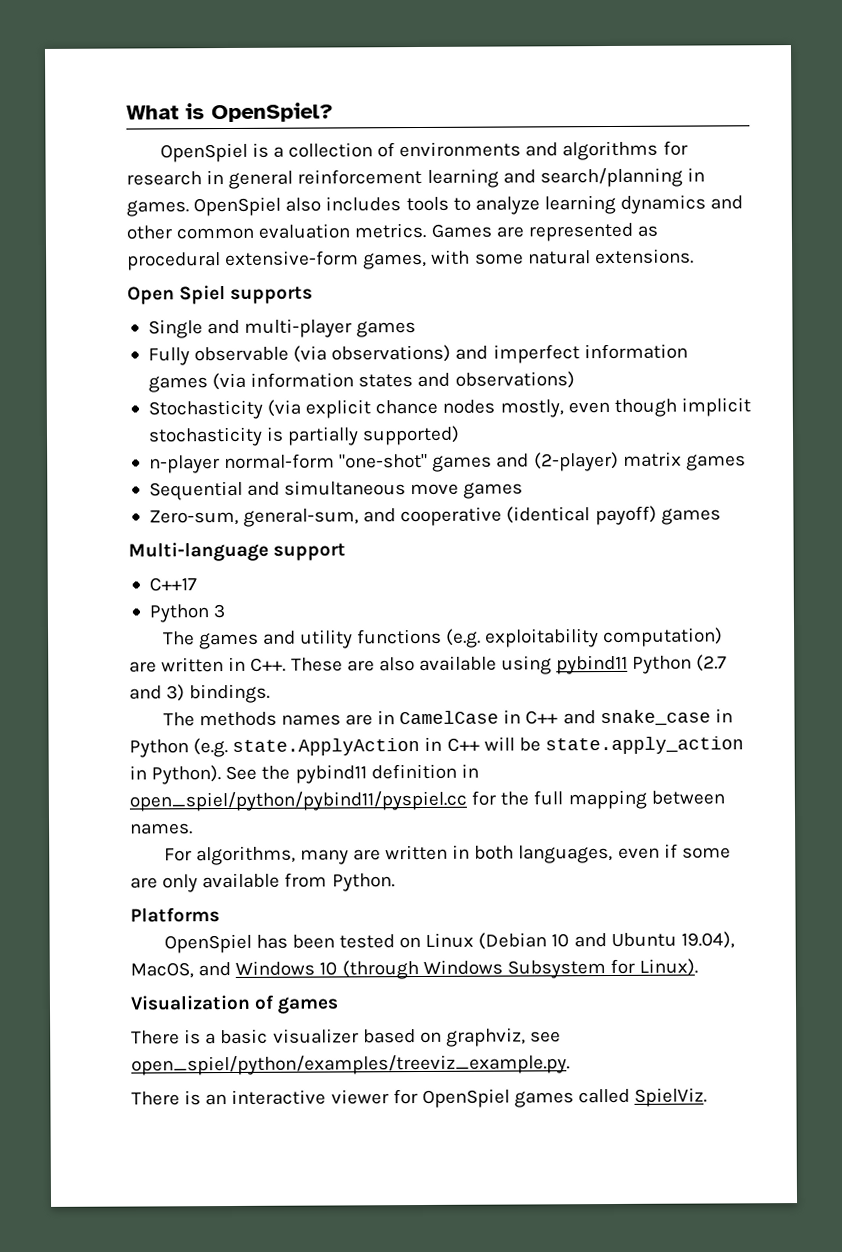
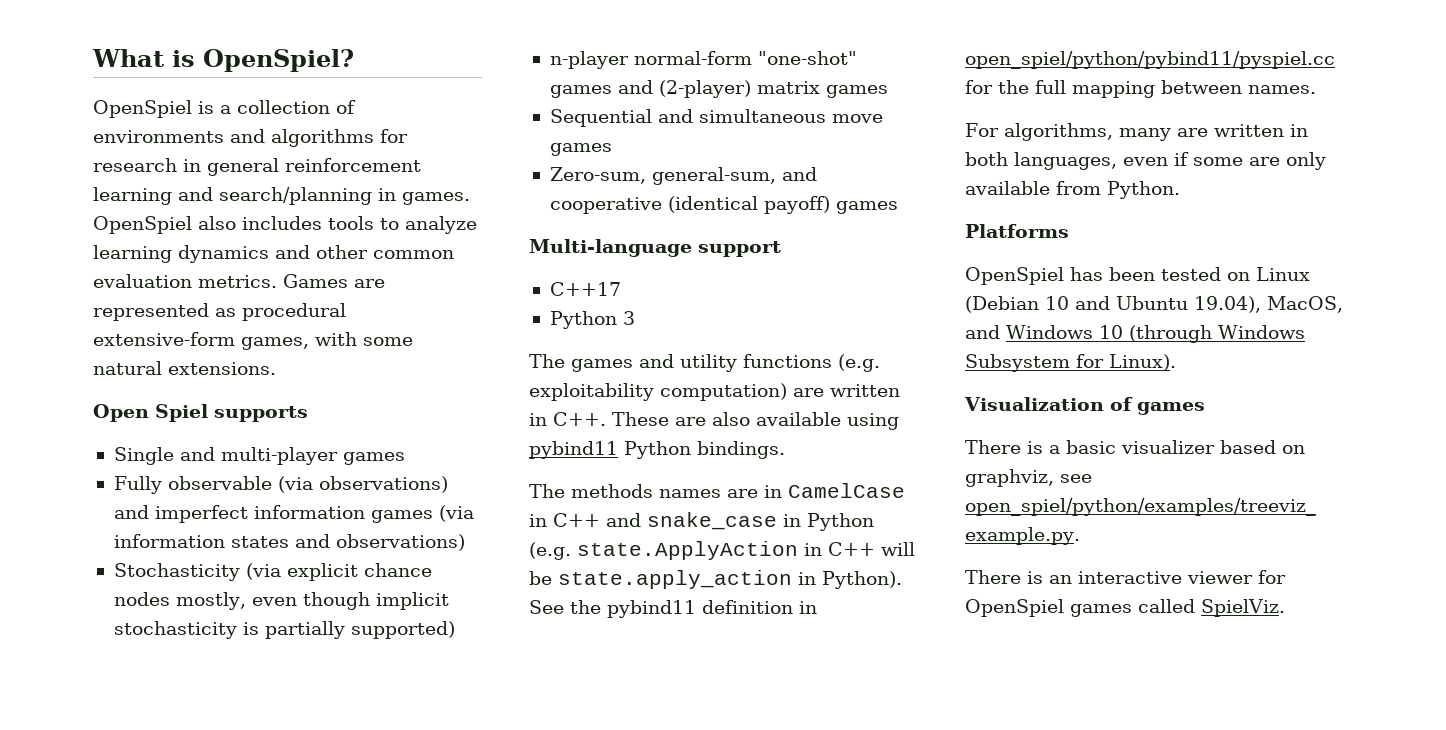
- The games and utility functions (e.g. exploitability computation) are written in C++. These are also available using pybind11 Python (2.7 and 3) bindings.
+ The games and utility functions (e.g. exploitability computation) are written in C++. These are also available using pybind11 Python bindings.

